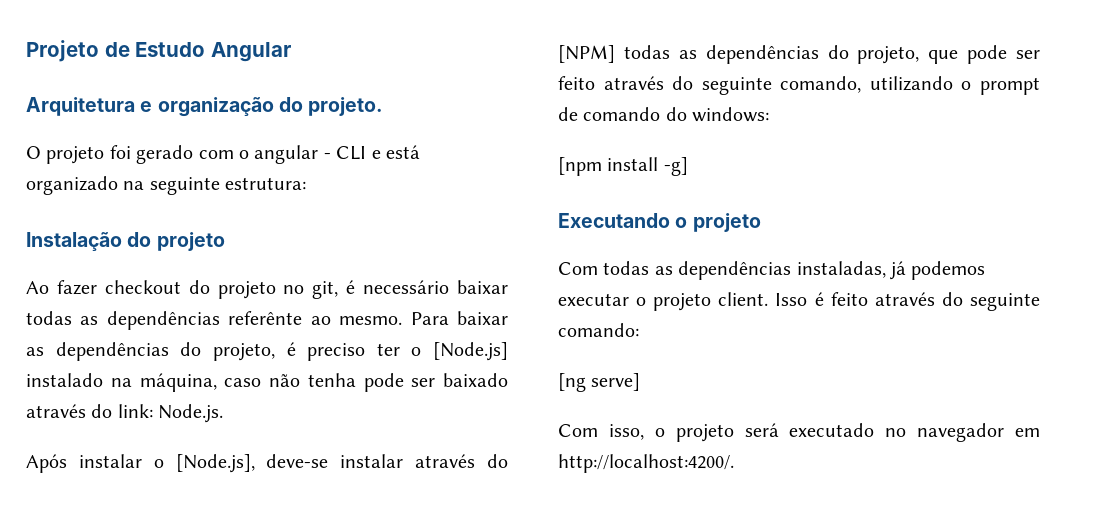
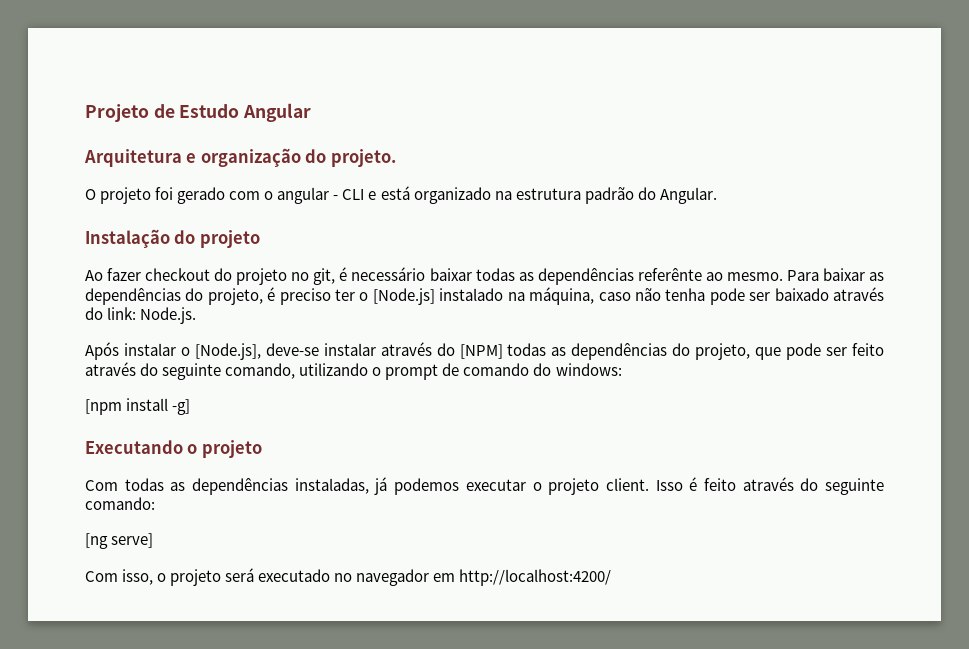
- O projeto foi gerado com o angular - CLI e está organizado na seguinte estrutura:
+ O projeto foi gerado com o angular - CLI e está organizado na estrutura padrão do Angular.
- Com isso, o projeto será executado no navegador em http://localhost:4200/.
+ Com isso, o projeto será executado no navegador em http://localhost:4200/

